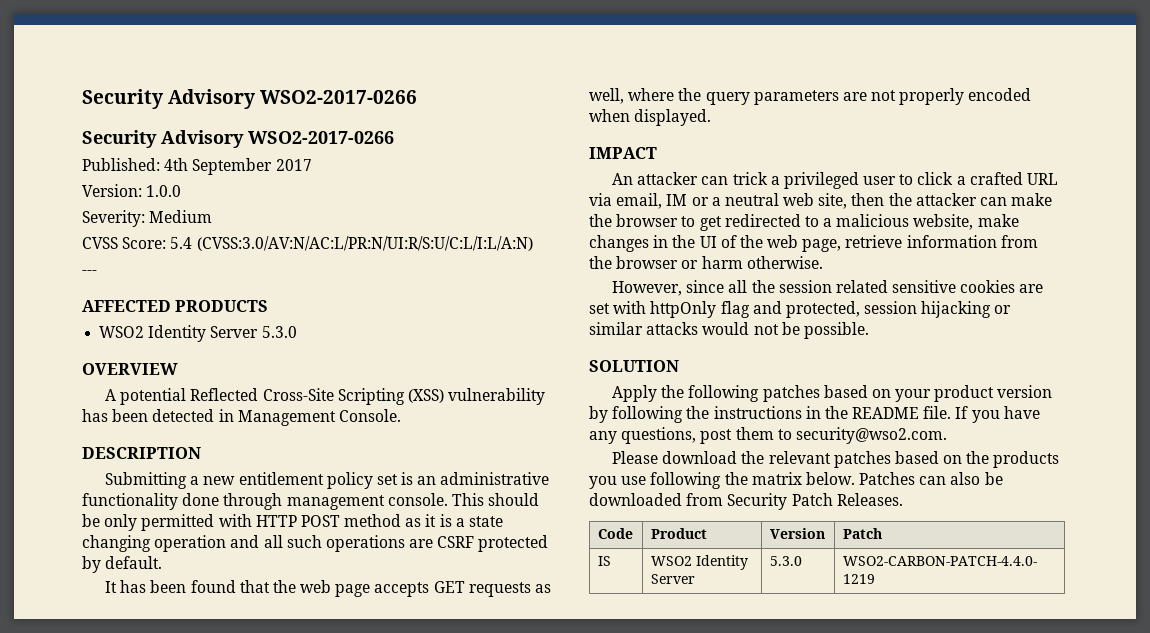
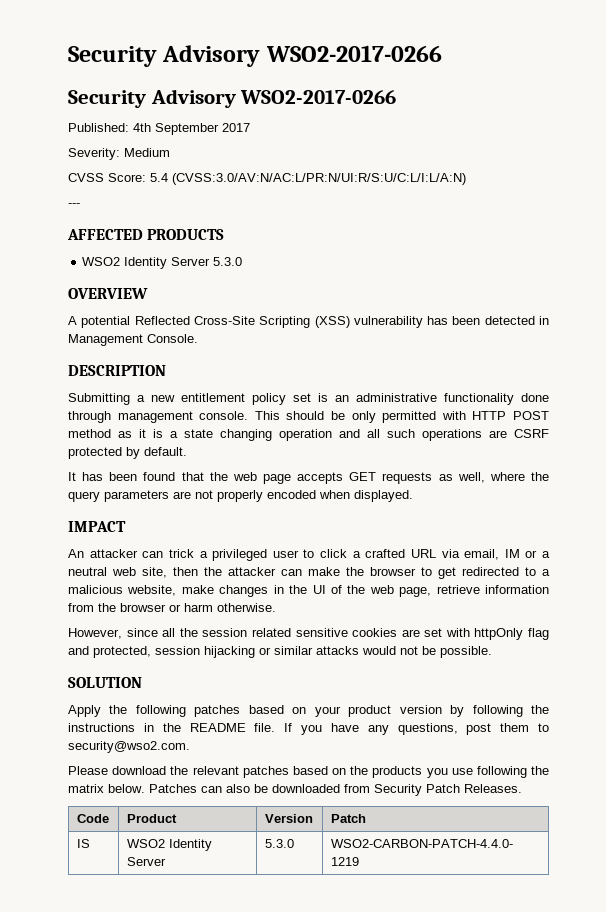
- Version: 1.0.0

